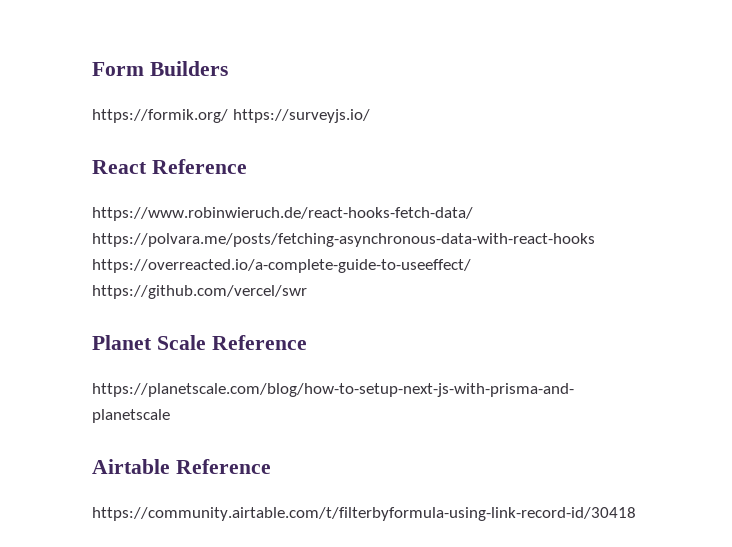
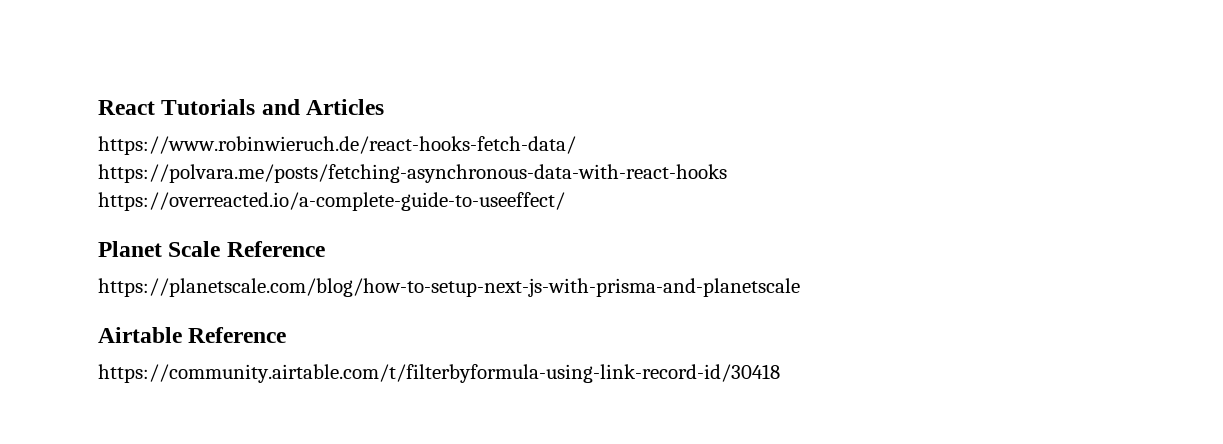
- Form Builders
- https://formik.org/ https://surveyjs.io/
- React Reference
+ React Tutorials and Articles
- https://www.robinwieruch.de/react-hooks-fetch-data/ https://polvara.me/posts/fetching-asynchronous-data-with-react-hooks https://overreacted.io/a-complete-guide-to-useeffect/ https://github.com/vercel/swr
+ https://www.robinwieruch.de/react-hooks-fetch-data/ https://polvara.me/posts/fetching-asynchronous-data-with-react-hooks https://overreacted.io/a-complete-guide-to-useeffect/

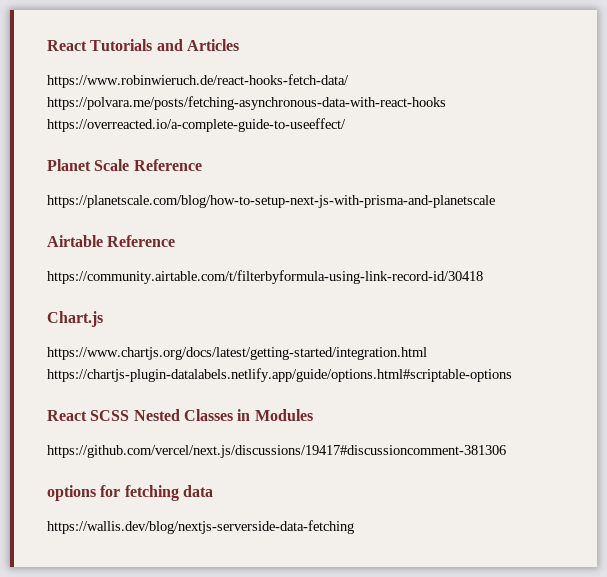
+ Chart.js
+ https://www.chartjs.org/docs/latest/getting-started/integration.html https://chartjs-plugin-datalabels.netlify.app/guide/options.html#scriptable-options
+ React SCSS Nested Classes in Modules
+ https://github.com/vercel/next.js/discussions/19417#discussioncomment-381306
+ options for fetching data
+ https://wallis.dev/blog/nextjs-serverside-data-fetching

